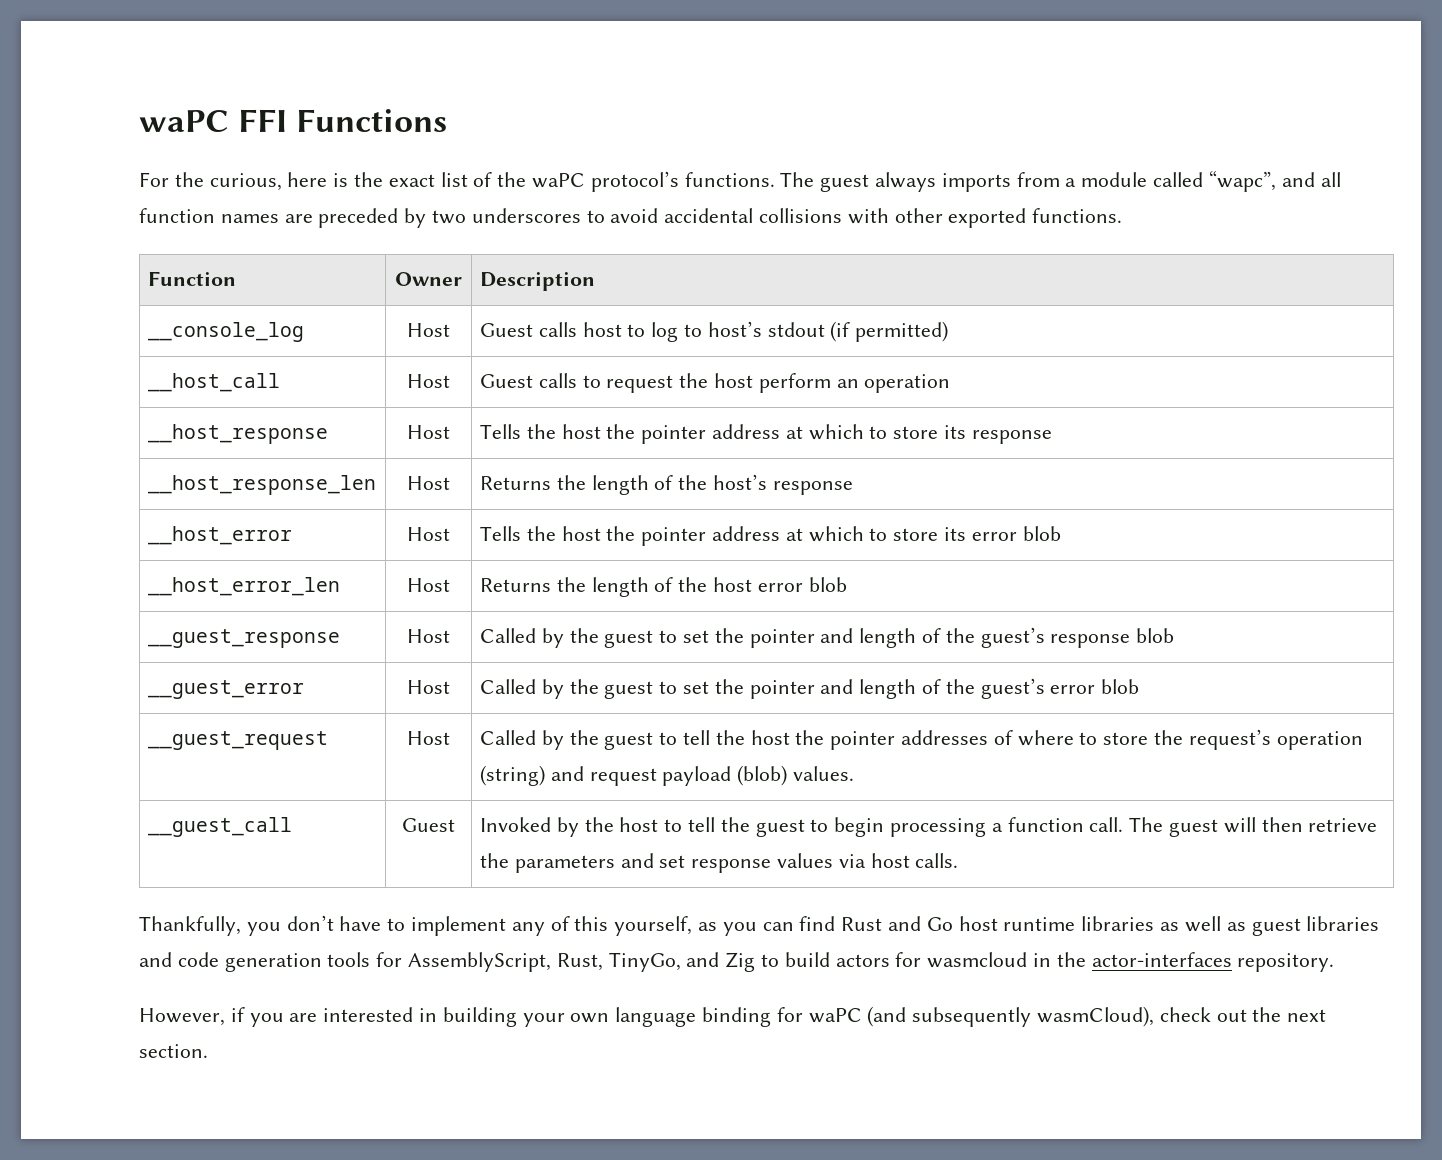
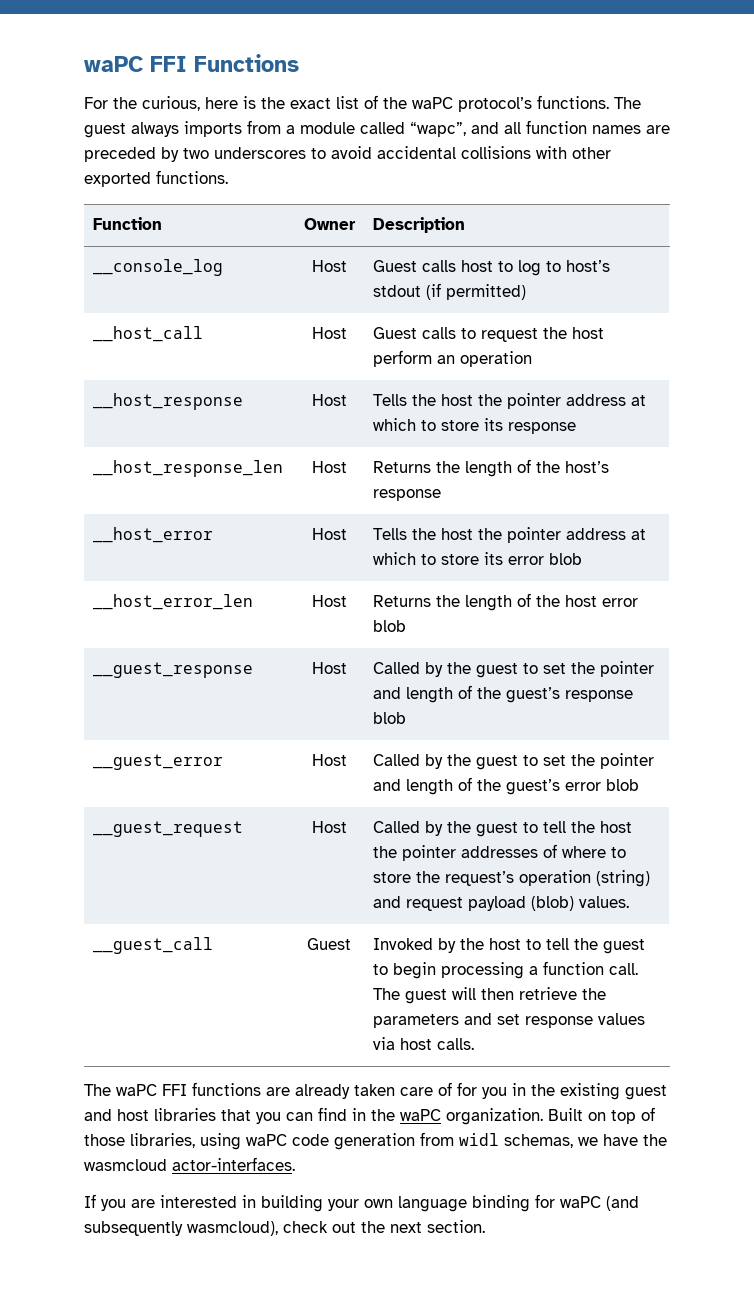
- Thankfully, you don’t have to implement any of this yourself, as you can find Rust and Go host runtime libraries as well as guest libraries and code generation tools for AssemblyScript, Rust, TinyGo, and Zig to build actors for wasmcloud in the actor-interfaces repository.
- However, if you are interested in building your own language binding for waPC (and subsequently wasmCloud), check out the next section.
+ The waPC FFI functions are already taken care of for you in the existing guest and host libraries that you can find in the waPC organization. Built on top of those libraries, using waPC code generation from widl schemas, we have the wasmcloud actor-interfaces.
+ If you are interested in building your own language binding for waPC (and subsequently wasmcloud), check out the next section.

